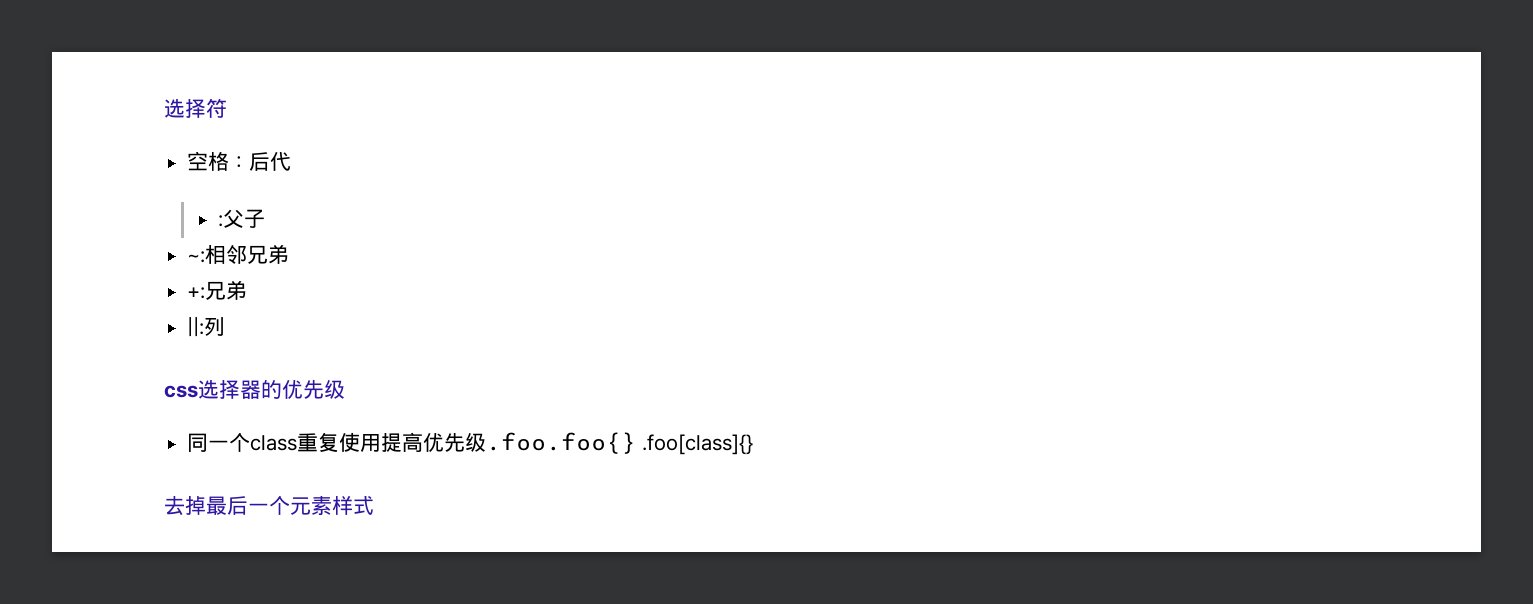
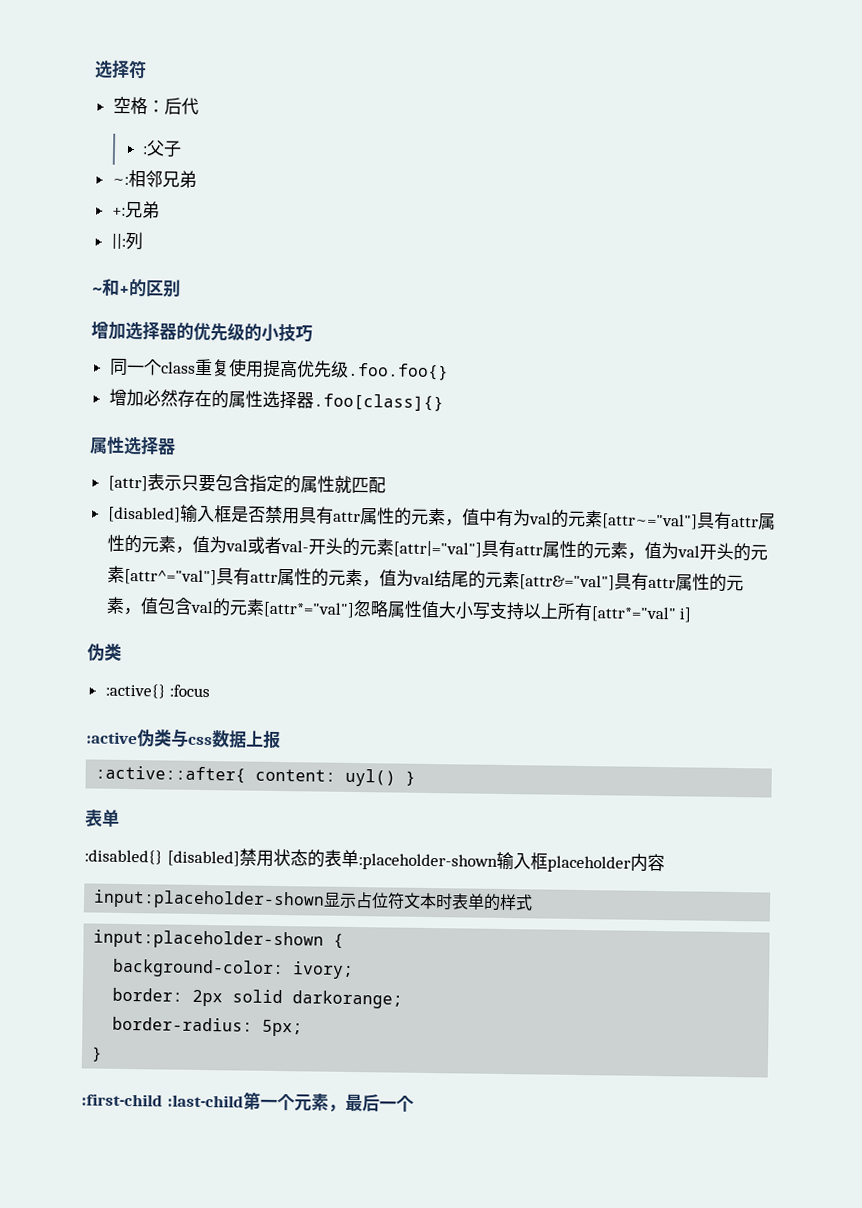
- css选择器的优先级
+ ~和+的区别
+ 增加选择器的优先级的小技巧
- 同一个class重复使用提高优先级.foo.foo{} .foo[class]{}
- 去掉最后一个元素样式
+ 同一个class重复使用提高优先级.foo.foo{}
+ 增加必然存在的属性选择器.foo[class]{}
+ 属性选择器
+ [attr]表示只要包含指定的属性就匹配
+ [disabled]输入框是否禁用具有attr属性的元素，值中有为val的元素[attr~="val"]具有attr属性的元素，值为val或者val-开头的元素[attr|="val"]具有attr属性的元素，值为val开头的元素[attr^="val"]具有attr属性的元素，值为val结尾的元素[attr&="val"]具有attr属性的元素，值包含val的元素[attr*="val"]忽略属性值大小写支持以上所有[attr*="val" i]
+ 伪类
+ :active{} :focus
+ :active伪类与css数据上报
+ :active::after{ content: uyl() }
+ 表单
+ :disabled{} [disabled]禁用状态的表单:placeholder-shown输入框placeholder内容
+ input:placeholder-shown显示占位符文本时表单的样式
+ input:placeholder-shown {
+ background-color: ivory;
+ border: 2px solid darkorange;
+ border-radius: 5px;
+ }
+ :first-child :last-child第一个元素，最后一个

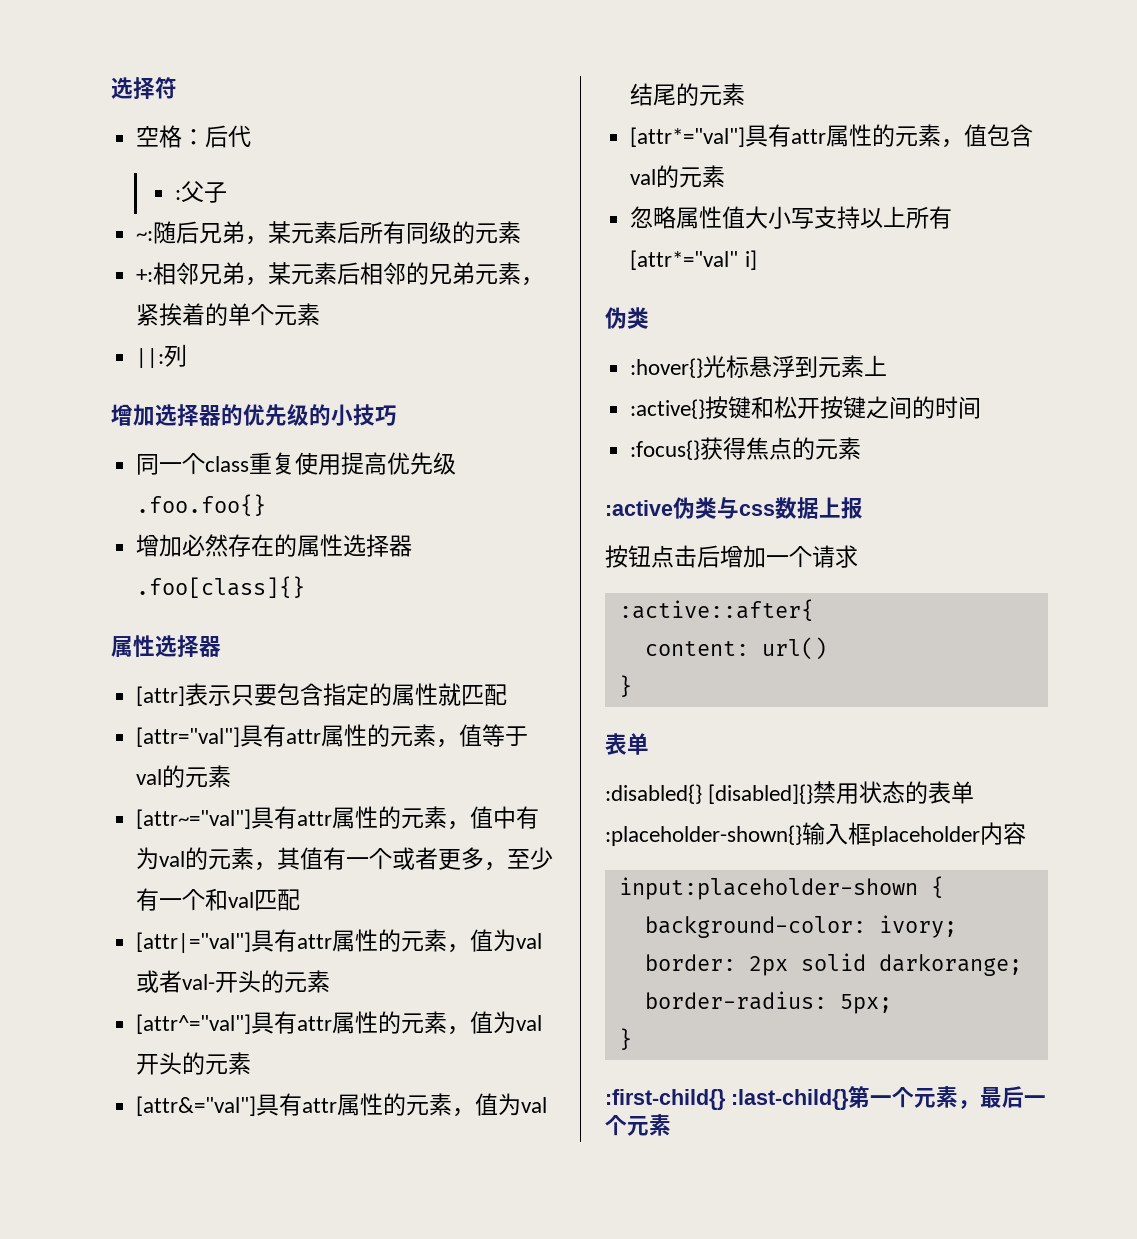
- ~:相邻兄弟
- +:兄弟
+ ~:随后兄弟，某元素后所有同级的元素
+ +:相邻兄弟，某元素后相邻的兄弟元素，紧挨着的单个元素
  ||:列
- ~和+的区别
- [disabled]输入框是否禁用具有attr属性的元素，值中有为val的元素[attr~="val"]具有attr属性的元素，值为val或者val-开头的元素[attr|="val"]具有attr属性的元素，值为val开头的元素[attr^="val"]具有attr属性的元素，值为val结尾的元素[attr&="val"]具有attr属性的元素，值包含val的元素[attr*="val"]忽略属性值大小写支持以上所有[attr*="val" i]
+ [attr="val"]具有attr属性的元素，值等于val的元素
+ [attr~="val"]具有attr属性的元素，值中有为val的元素，其值有一个或者更多，至少有一个和val匹配
+ [attr|="val"]具有attr属性的元素，值为val或者val-开头的元素
+ [attr^="val"]具有attr属性的元素，值为val开头的元素
+ [attr&="val"]具有attr属性的元素，值为val结尾的元素
+ [attr*="val"]具有attr属性的元素，值包含val的元素
+ 忽略属性值大小写支持以上所有[attr*="val" i]
- :active{} :focus
+ :hover{}光标悬浮到元素上
+ :active{}按键和松开按键之间的时间
+ :focus{}获得焦点的元素
+ 按钮点击后增加一个请求
- :active::after{ content: uyl() }
+ :active::after{
+ content: url()
+ }
- :disabled{} [disabled]禁用状态的表单:placeholder-shown输入框placeholder内容
+ :disabled{} [disabled]{}禁用状态的表单:placeholder-shown{}输入框placeholder内容
- input:placeholder-shown显示占位符文本时表单的样式
- :first-child :last-child第一个元素，最后一个
+ :first-child{} :last-child{}第一个元素，最后一个元素

